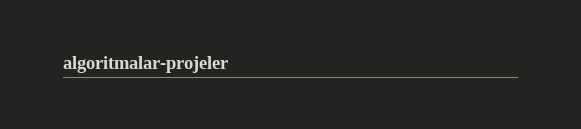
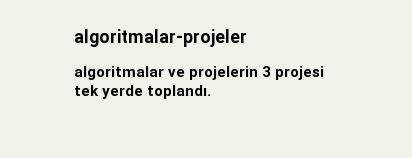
+ algoritmalar ve projelerin 3 projesi tek yerde toplandı.

